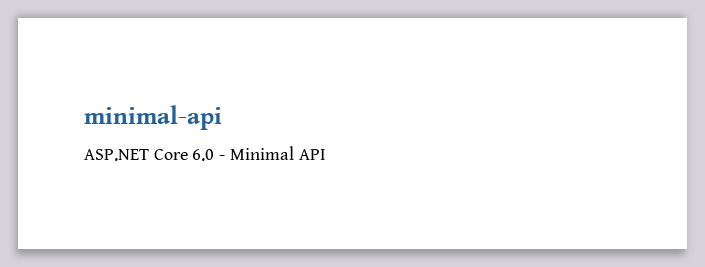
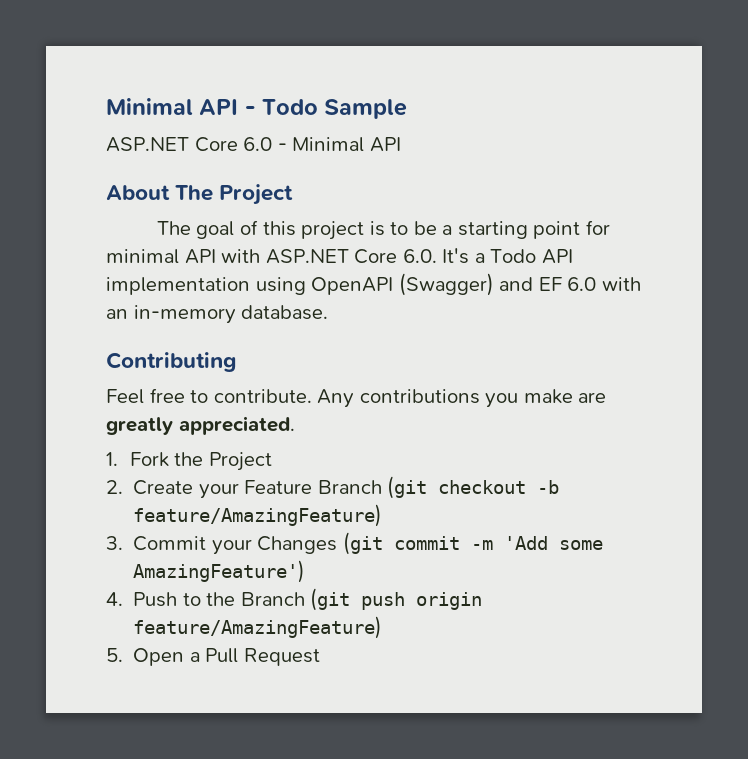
- minimal-api
+ Minimal API - Todo Sample
+ About The Project
+ The goal of this project is to be a starting point for minimal API with ASP.NET Core 6.0. It's a Todo API implementation using OpenAPI (Swagger) and EF 6.0 with an in-memory database.
+ Contributing
+ Feel free to contribute. Any contributions you make are greatly appreciated.
+ 1. Fork the Project
+ 2. Create your Feature Branch (git checkout -b feature/AmazingFeature)
+ 3. Commit your Changes (git commit -m 'Add some AmazingFeature')
+ 4. Push to the Branch (git push origin feature/AmazingFeature)
+ 5. Open a Pull Request

